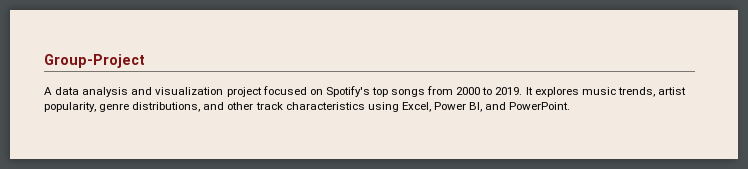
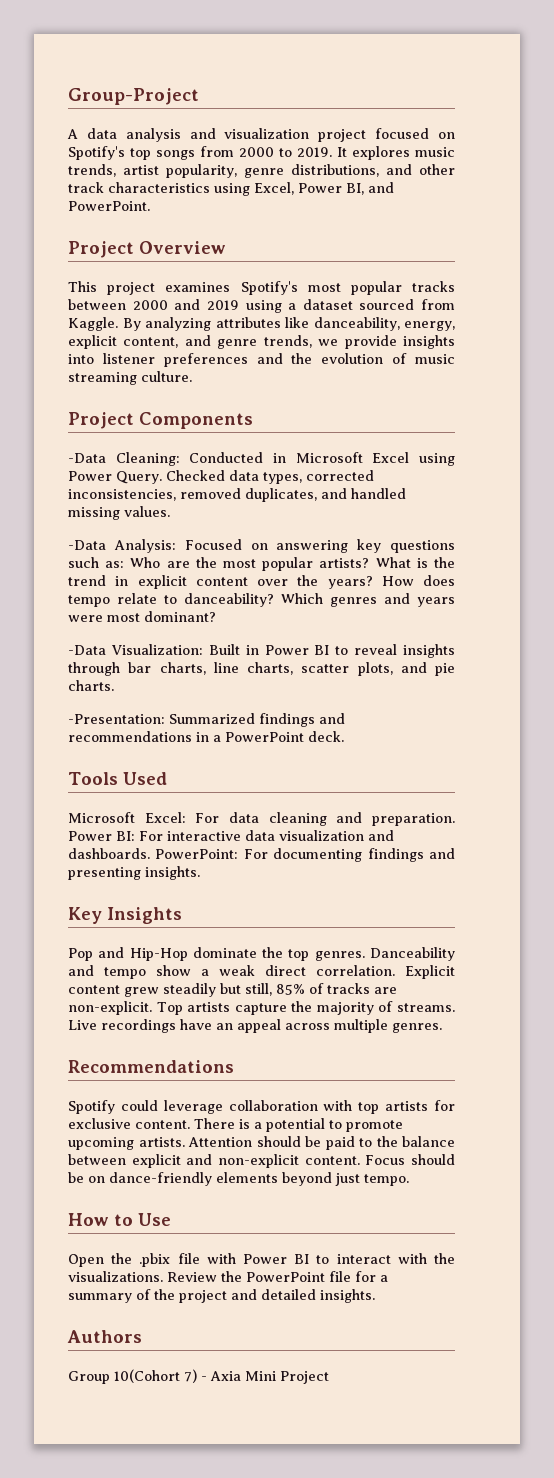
+ Project Overview
+ This project examines Spotify's most popular tracks between 2000 and 2019 using a dataset sourced from Kaggle. By analyzing attributes like danceability, energy, explicit content, and genre trends, we provide insights into listener preferences and the evolution of music streaming culture.
+ Project Components
+ -Data Cleaning: Conducted in Microsoft Excel using Power Query. Checked data types, corrected inconsistencies, removed duplicates, and handled missing values.
+ -Data Analysis: Focused on answering key questions such as: Who are the most popular artists? What is the trend in explicit content over the years? How does tempo relate to danceability? Which genres and years were most dominant?
+ -Data Visualization: Built in Power BI to reveal insights through bar charts, line charts, scatter plots, and pie charts.
+ -Presentation: Summarized findings and recommendations in a PowerPoint deck.
+ Tools Used
+ Microsoft Excel: For data cleaning and preparation. Power BI: For interactive data visualization and dashboards. PowerPoint: For documenting findings and presenting insights.
+ Key Insights
+ Pop and Hip-Hop dominate the top genres. Danceability and tempo show a weak direct correlation. Explicit content grew steadily but still, 85% of tracks are non-explicit. Top artists capture the majority of streams. Live recordings have an appeal across multiple genres.
+ Recommendations
+ Spotify could leverage collaboration with top artists for exclusive content. There is a potential to promote upcoming artists. Attention should be paid to the balance between explicit and non-explicit content. Focus should be on dance-friendly elements beyond just tempo.
+ How to Use
+ Open the .pbix file with Power BI to interact with the visualizations. Review the PowerPoint file for a summary of the project and detailed insights.
+ Authors
+ Group 10(Cohort 7) - Axia Mini Project

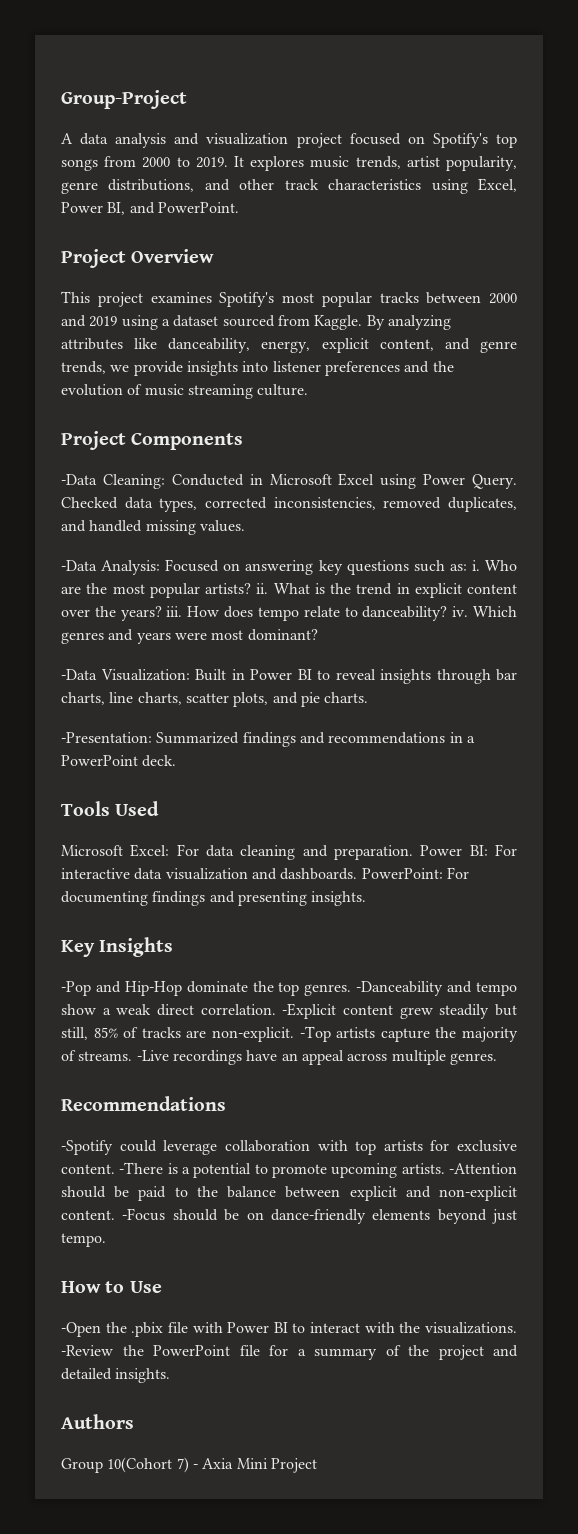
- -Data Analysis: Focused on answering key questions such as: Who are the most popular artists?
+ -Data Analysis: Focused on answering key questions such as: i. Who are the most popular artists? ii.
- What is the trend in explicit content over the years?
+ What is the trend in explicit content over the years? iii.
- How does tempo relate to danceability?
+ How does tempo relate to danceability? iv.
- Pop and Hip-Hop dominate the top genres.
+ -Pop and Hip-Hop dominate the top genres.
- Danceability and tempo show a weak direct correlation.
+ -Danceability and tempo show a weak direct correlation.
- Explicit content grew steadily but still, 85% of tracks are non-explicit.
+ -Explicit content grew steadily but still, 85% of tracks are non-explicit.
- Top artists capture the majority of streams.
+ -Top artists capture the majority of streams.
- Live recordings have an appeal across multiple genres.
+ -Live recordings have an appeal across multiple genres.
- Spotify could leverage collaboration with top artists for exclusive content.
+ -Spotify could leverage collaboration with top artists for exclusive content.
- There is a potential to promote upcoming artists.
+ -There is a potential to promote upcoming artists.
- Attention should be paid to the balance between explicit and non-explicit content.
+ -Attention should be paid to the balance between explicit and non-explicit content.
- Focus should be on dance-friendly elements beyond just tempo.
+ -Focus should be on dance-friendly elements beyond just tempo.
- Open the .pbix file with Power BI to interact with the visualizations.
+ -Open the .pbix file with Power BI to interact with the visualizations.
- Review the PowerPoint file for a summary of the project and detailed insights.
+ -Review the PowerPoint file for a summary of the project and detailed insights.

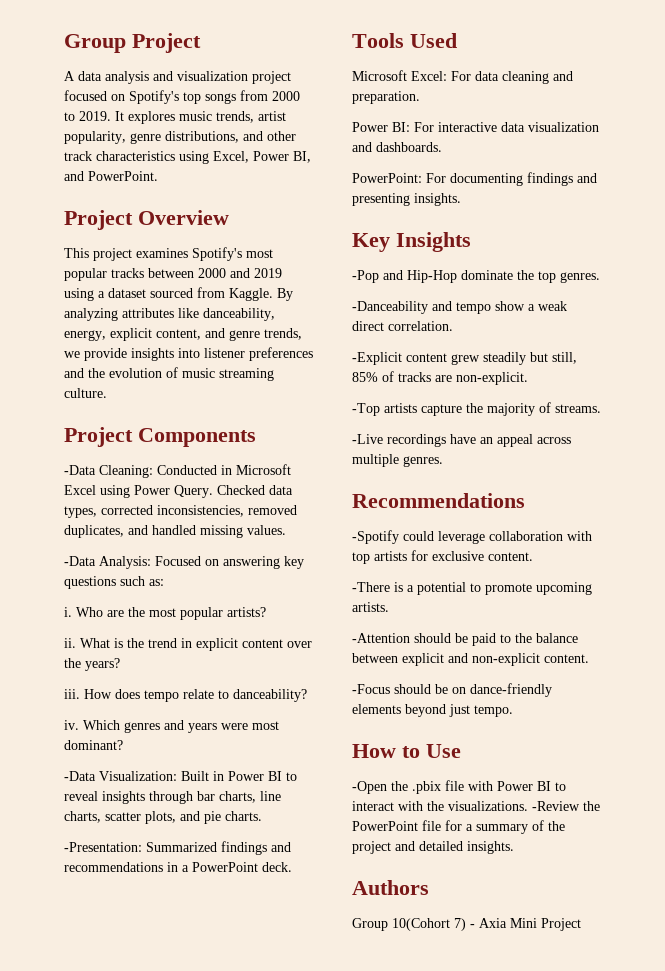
- Group-Project
+ Group Project
- -Data Analysis: Focused on answering key questions such as: i.
+ -Data Analysis: Focused on answering key questions such as:
+ i.
- Who are the most popular artists? ii.
+ Who are the most popular artists?
+ ii.
- What is the trend in explicit content over the years? iii.
+ What is the trend in explicit content over the years?
+ iii.
- How does tempo relate to danceability? iv.
+ How does tempo relate to danceability?
+ iv.
- Microsoft Excel: For data cleaning and preparation. Power BI: For interactive data visualization and dashboards. PowerPoint: For documenting findings and presenting insights.
+ Microsoft Excel: For data cleaning and preparation.
+ Power BI: For interactive data visualization and dashboards.
+ PowerPoint: For documenting findings and presenting insights.
- -Pop and Hip-Hop dominate the top genres. -Danceability and tempo show a weak direct correlation. -Explicit content grew steadily but still, 85% of tracks are non-explicit. -Top artists capture the majority of streams. -Live recordings have an appeal across multiple genres.
+ -Pop and Hip-Hop dominate the top genres.
+ -Danceability and tempo show a weak direct correlation.
+ -Explicit content grew steadily but still, 85% of tracks are non-explicit.
+ -Top artists capture the majority of streams.
+ -Live recordings have an appeal across multiple genres.
- -Spotify could leverage collaboration with top artists for exclusive content. -There is a potential to promote upcoming artists. -Attention should be paid to the balance between explicit and non-explicit content. -Focus should be on dance-friendly elements beyond just tempo.
+ -Spotify could leverage collaboration with top artists for exclusive content.
+ -There is a potential to promote upcoming artists.
+ -Attention should be paid to the balance between explicit and non-explicit content.
+ -Focus should be on dance-friendly elements beyond just tempo.

